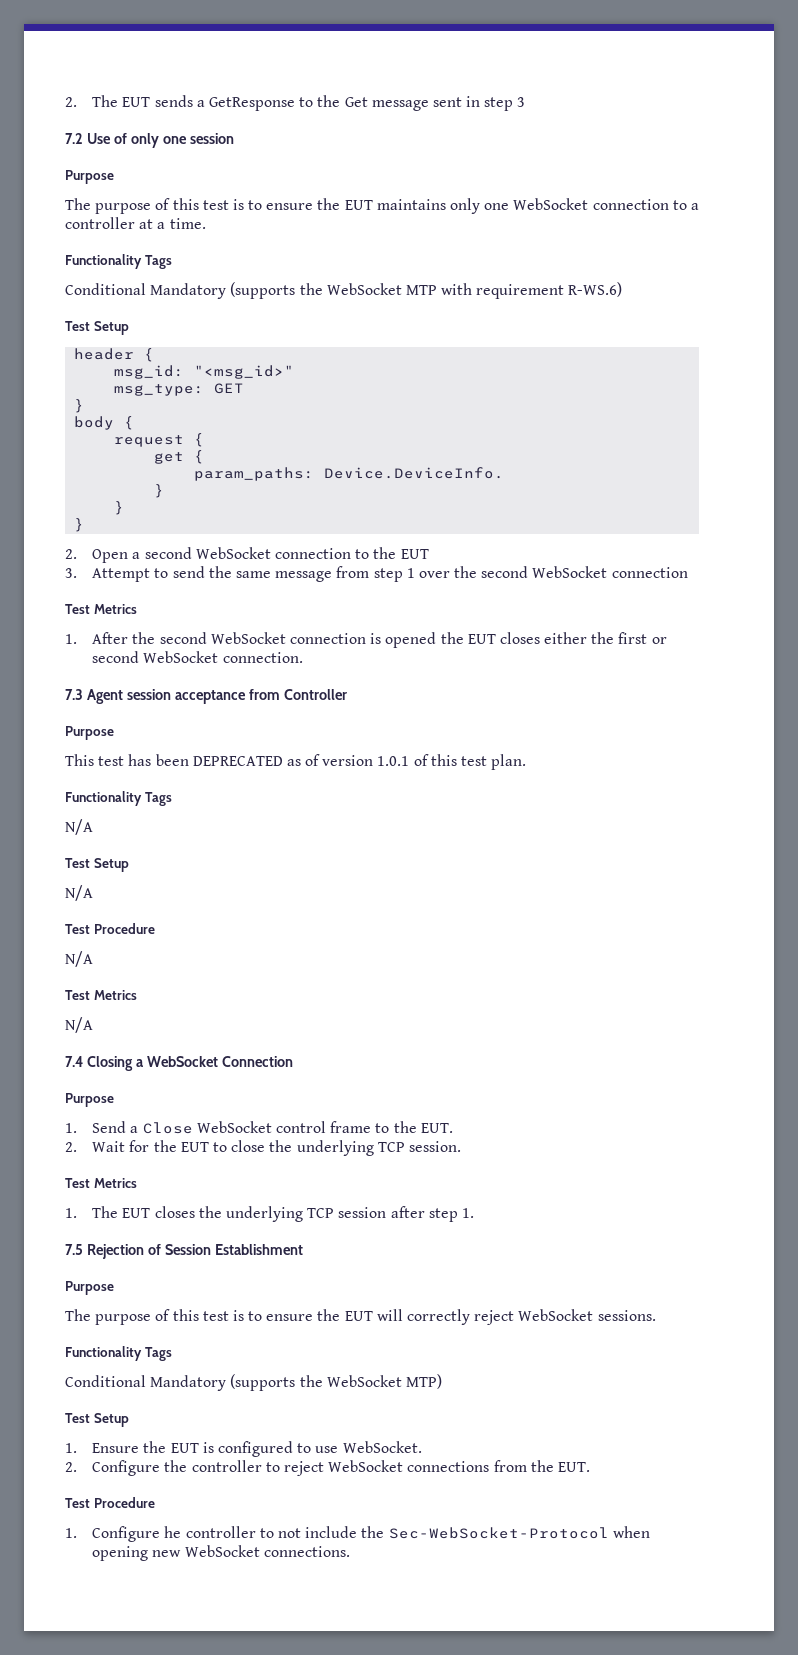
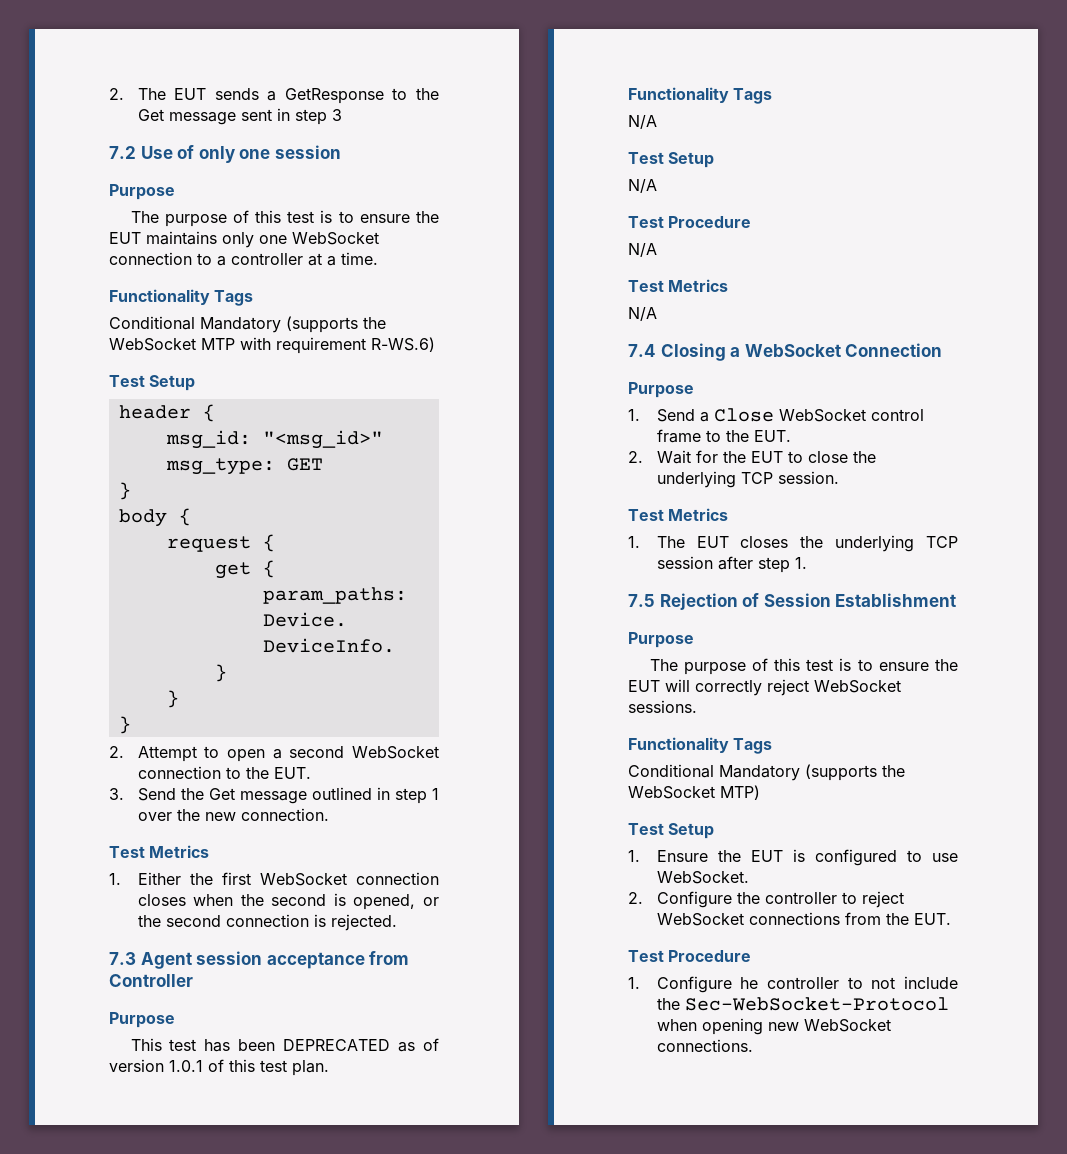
- 2. Open a second WebSocket connection to the EUT
+ 2. Attempt to open a second WebSocket connection to the EUT.
- 3. Attempt to send the same message from step 1 over the second WebSocket connection
+ 3. Send the Get message outlined in step 1 over the new connection.
  Test Metrics
- 1. After the second WebSocket connection is opened the EUT closes either the first or second WebSocket connection.
+ 1. Either the first WebSocket connection closes when the second is opened, or the second connection is rejected.

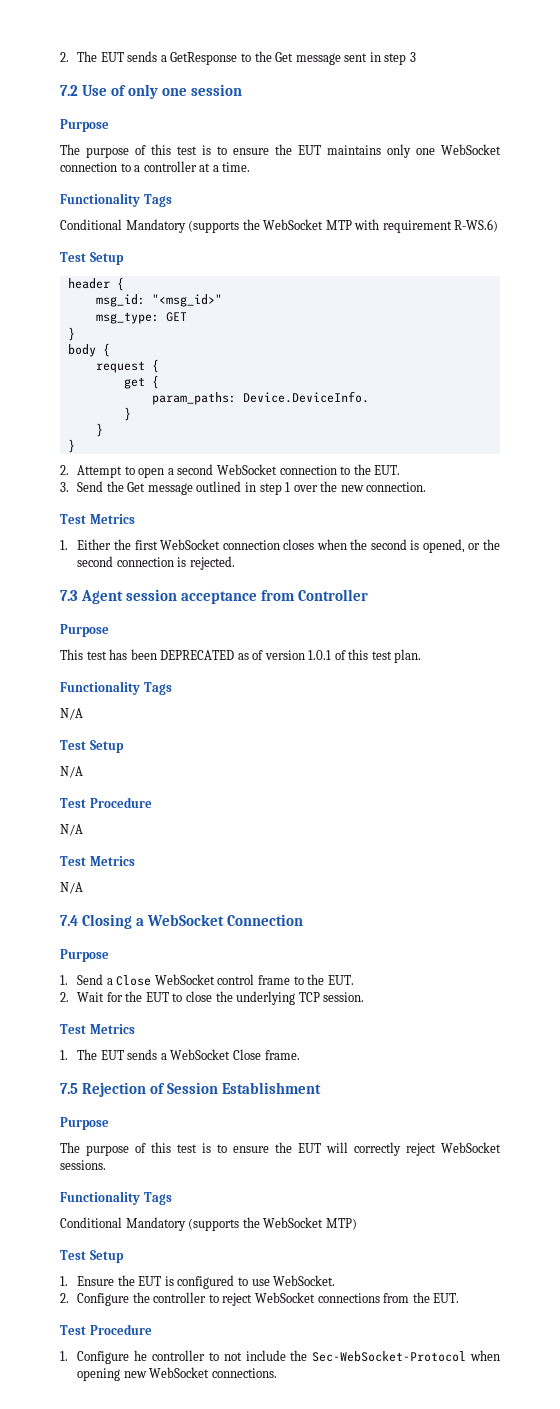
- 1. The EUT closes the underlying TCP session after step 1.
+ 1. The EUT sends a WebSocket Close frame.

